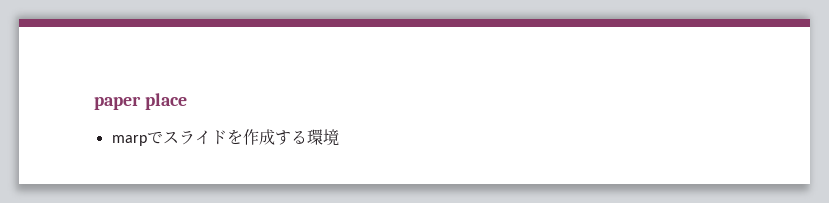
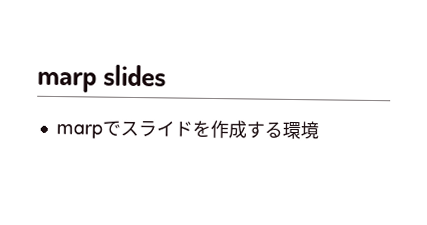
- paper place
+ marp slides

